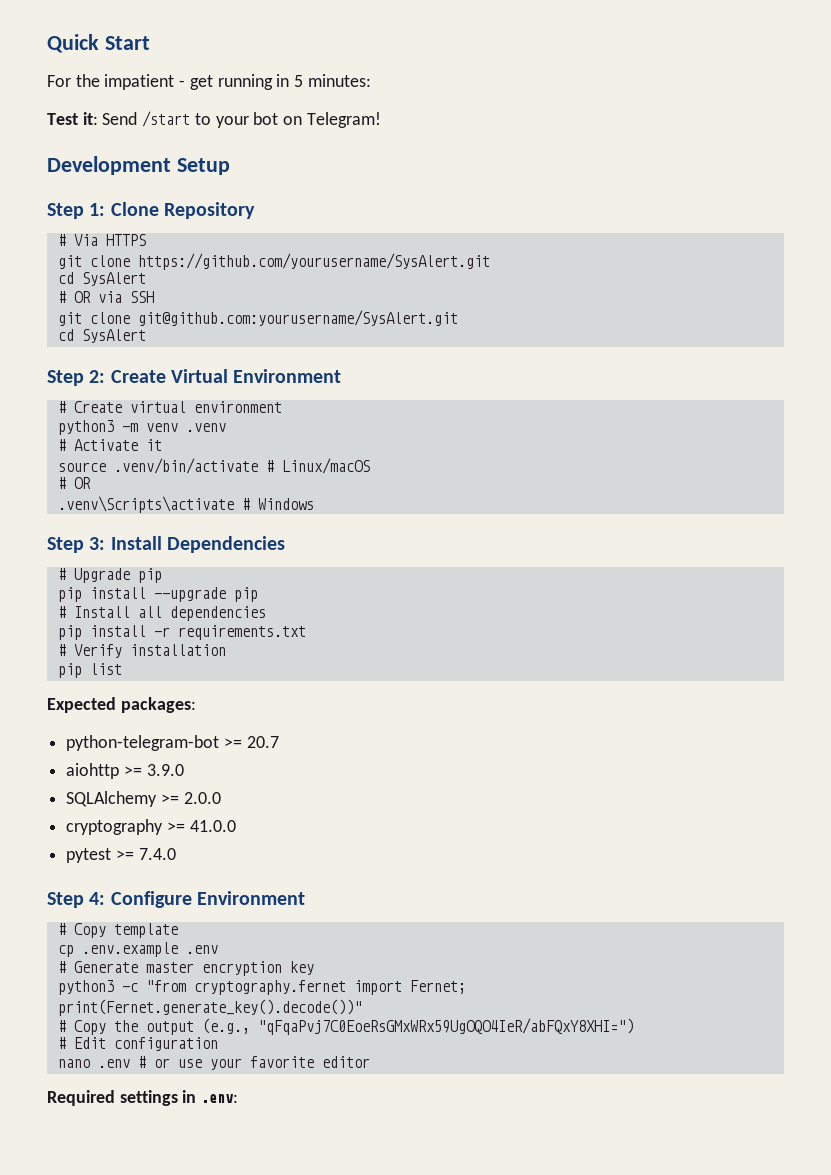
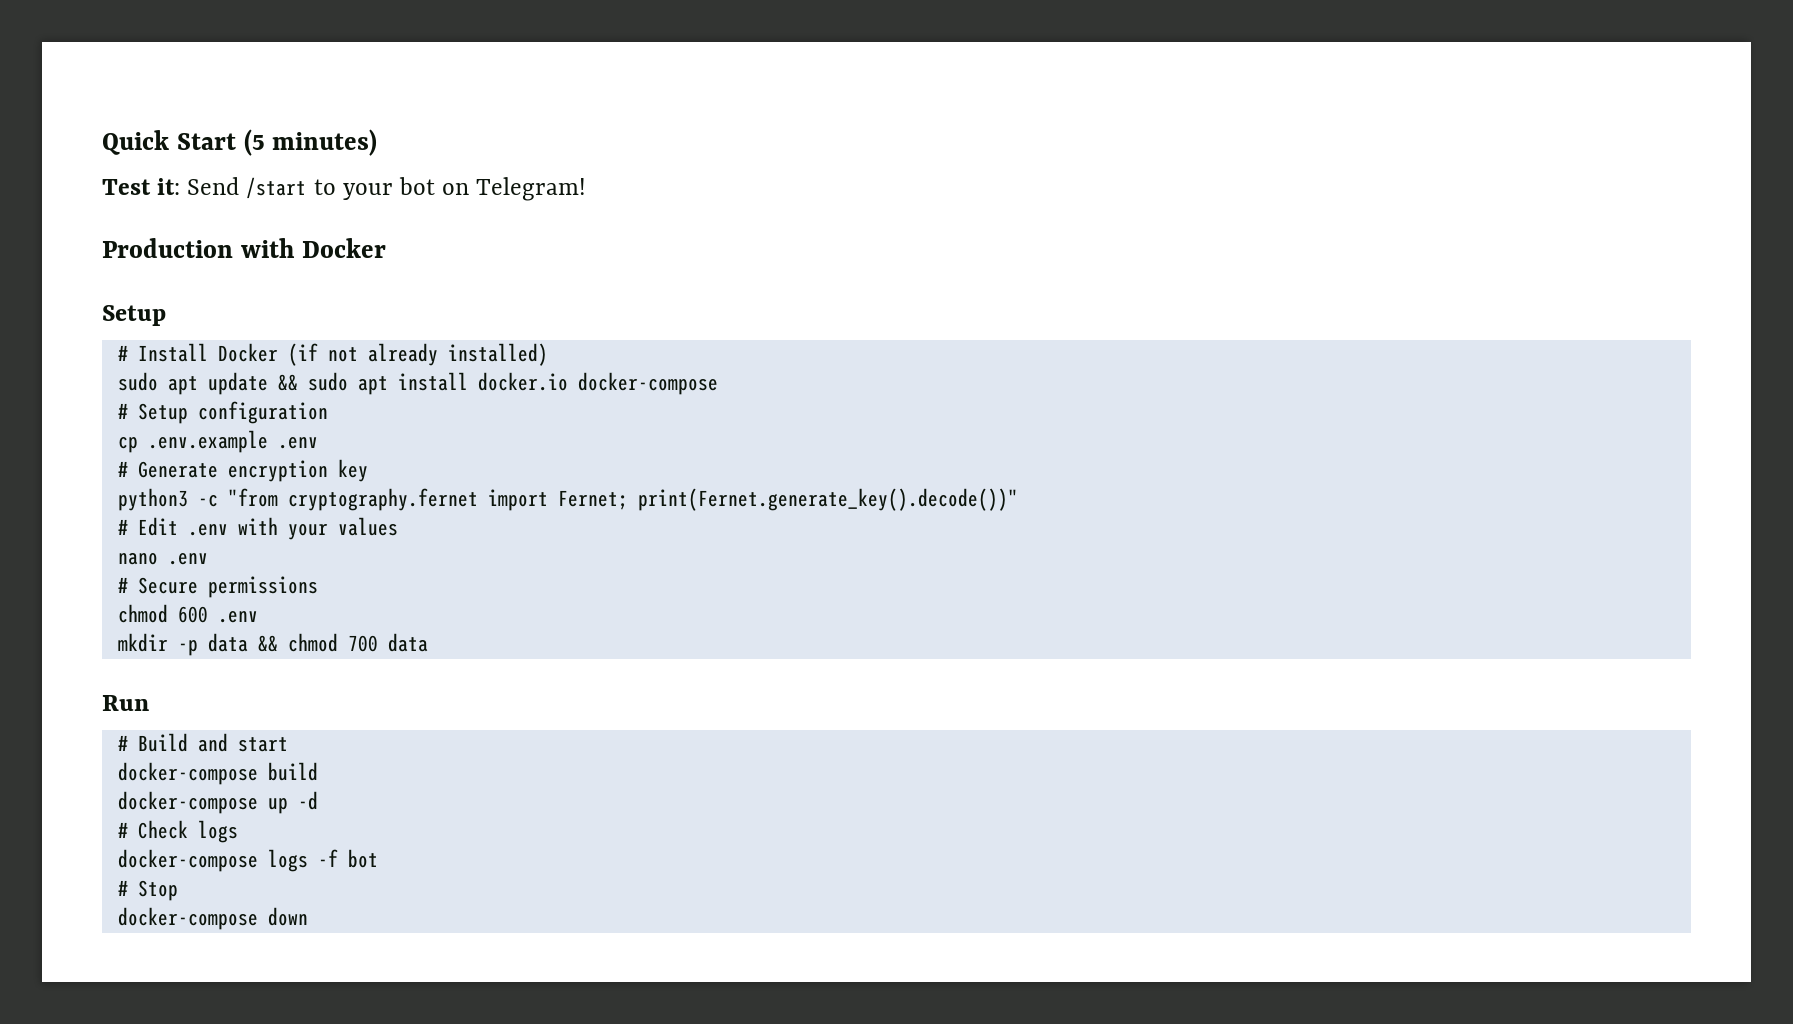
- Quick Start
- For the impatient - get running in 5 minutes:
+ Quick Start (5 minutes)
- Development Setup
- Step 1: Clone Repository
- # Via HTTPS
- git clone https://github.com/yourusername/SysAlert.git
- cd SysAlert
- # OR via SSH
- git clone git@github.com:yourusername/SysAlert.git
- cd SysAlert
- Step 2: Create Virtual Environment
- # Create virtual environment
- python3 -m venv .venv
- # Activate it
- source .venv/bin/activate # Linux/macOS
- # OR
- .venv\Scripts\activate # Windows
- Step 3: Install Dependencies
- # Upgrade pip
- pip install --upgrade pip
- # Install all dependencies
- pip install -r requirements.txt
- # Verify installation
- pip list
- Expected packages:
- python-telegram-bot >= 20.7
- aiohttp >= 3.9.0
- SQLAlchemy >= 2.0.0
- cryptography >= 41.0.0
- pytest >= 7.4.0
- Step 4: Configure Environment
- # Copy template
+ Production with Docker
+ Setup
+ # Install Docker (if not already installed)
+ sudo apt update && sudo apt install docker.io docker-compose
+ # Setup configuration
- # Generate master encryption key
+ # Generate encryption key
- # Copy the output (e.g., "qFqaPvj7C0EoeRsGMxWRx59UgOQO4IeR/abFQxY8XHI=")
- # Edit configuration
- nano .env # or use your favorite editor
- Required settings in .env:
+ # Edit .env with your values
+ nano .env
+ # Secure permissions
+ chmod 600 .env
+ mkdir -p data && chmod 700 data
+ Run
+ # Build and start
+ docker-compose build
+ docker-compose up -d
+ # Check logs
+ docker-compose logs -f bot
+ # Stop
+ docker-compose down

